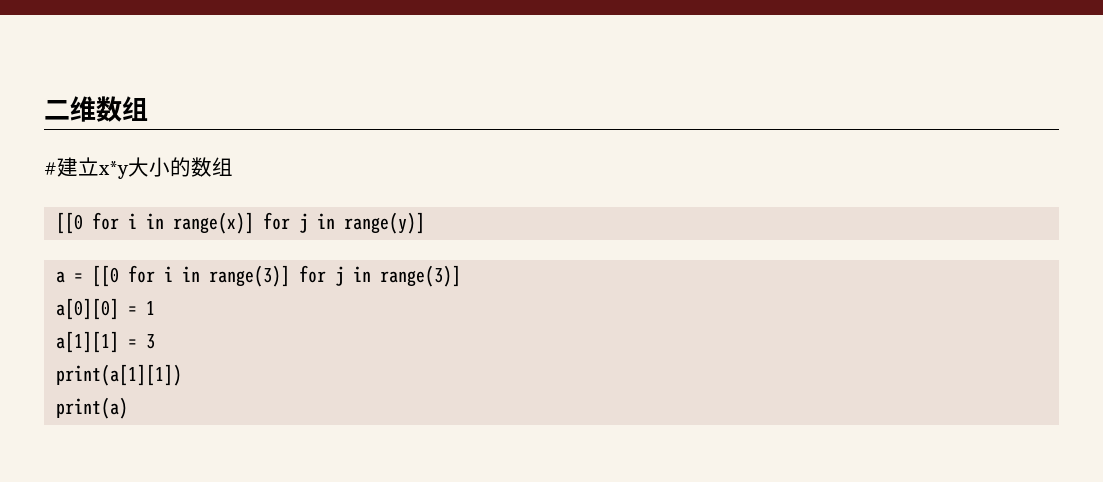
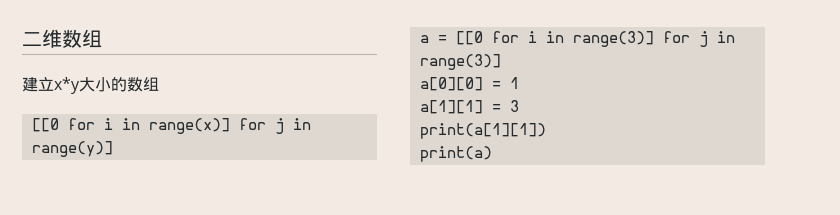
- #建立x*y大小的数组
+ 建立x*y大小的数组

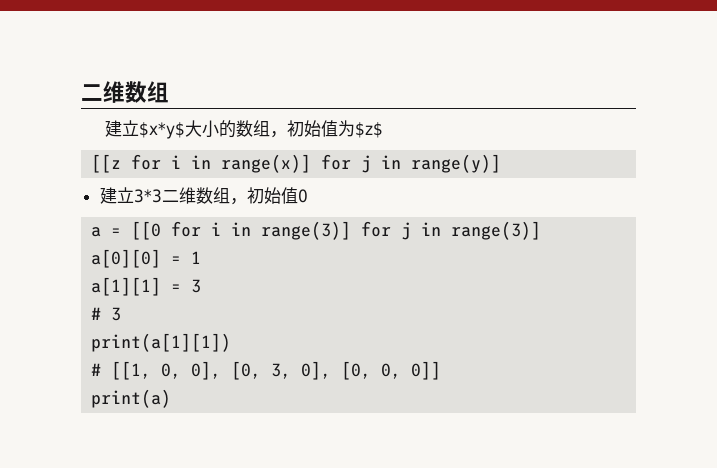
- 建立x*y大小的数组
- [[0 for i in range(x)] for j in range(y)]
+ 建立$x*y$大小的数组，初始值为$z$
+ [[z for i in range(x)] for j in range(y)]
+ 建立3*3二维数组，初始值0
+ # 3
+ # [[1, 0, 0], [0, 3, 0], [0, 0, 0]]

